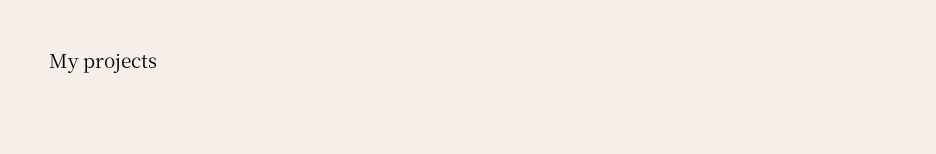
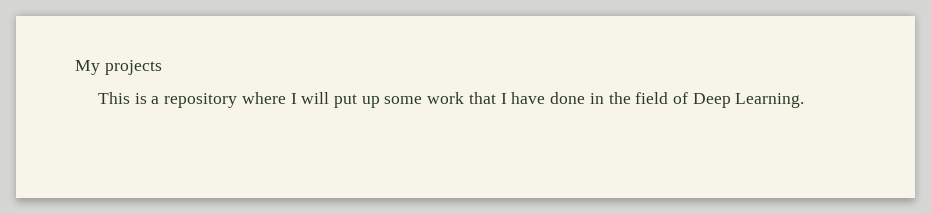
+ This is a repository where I will put up some work that I have done in the field of Deep Learning.

